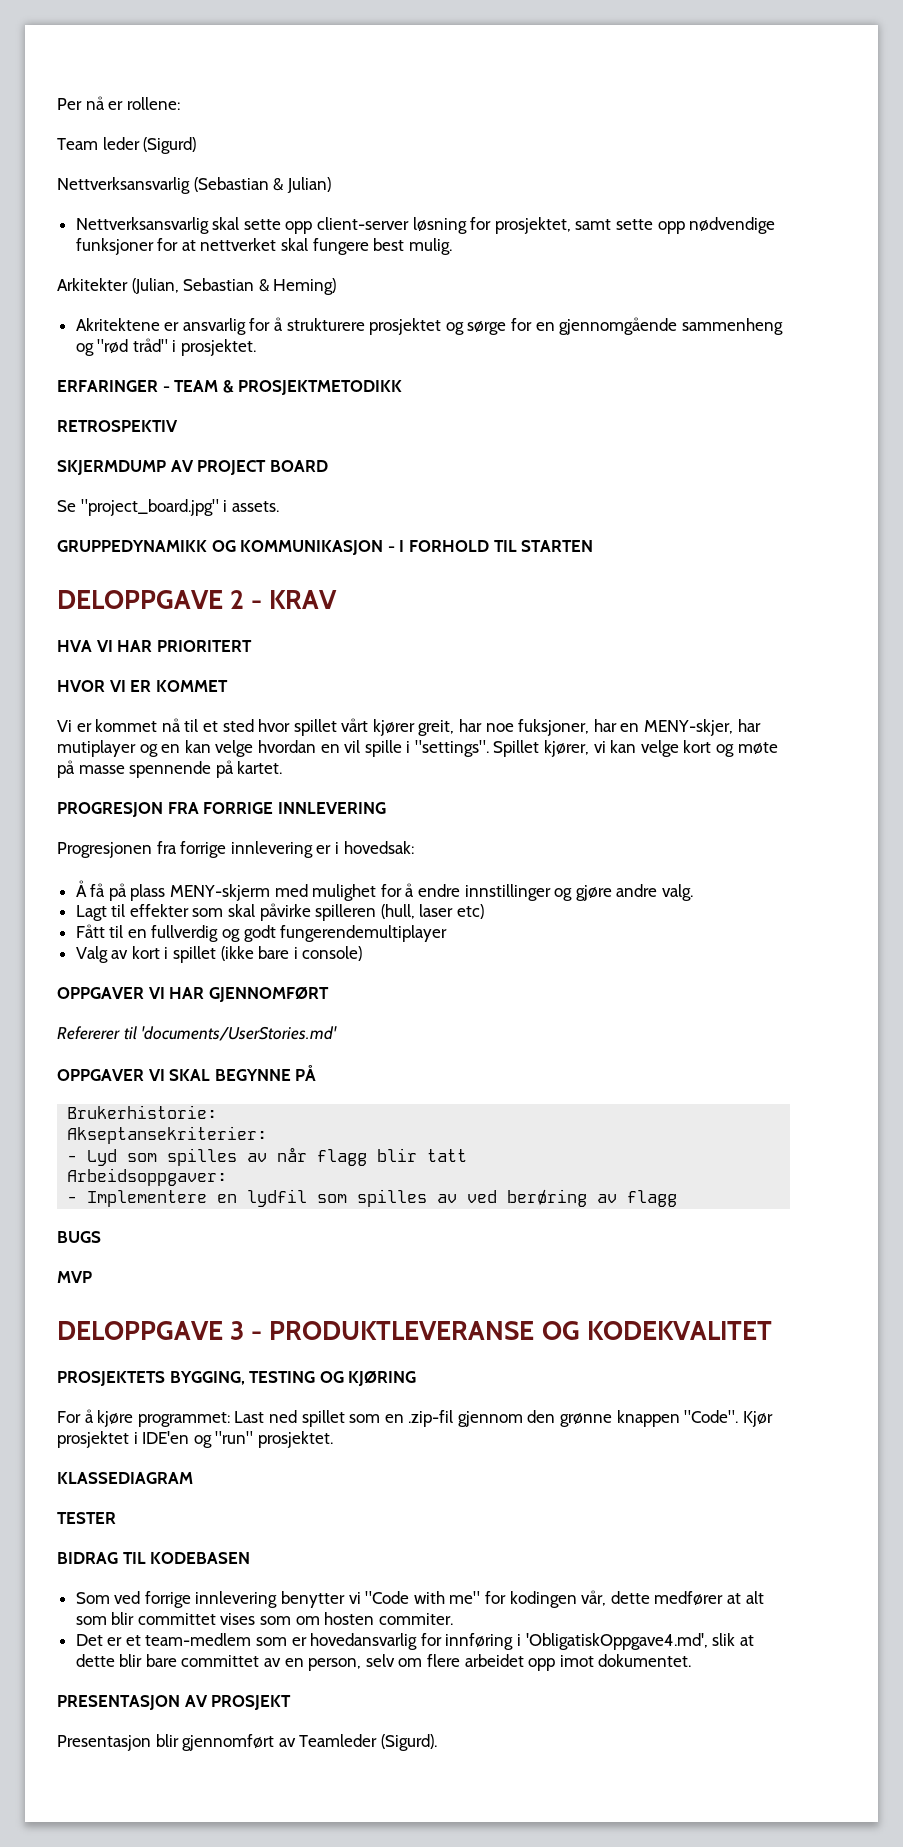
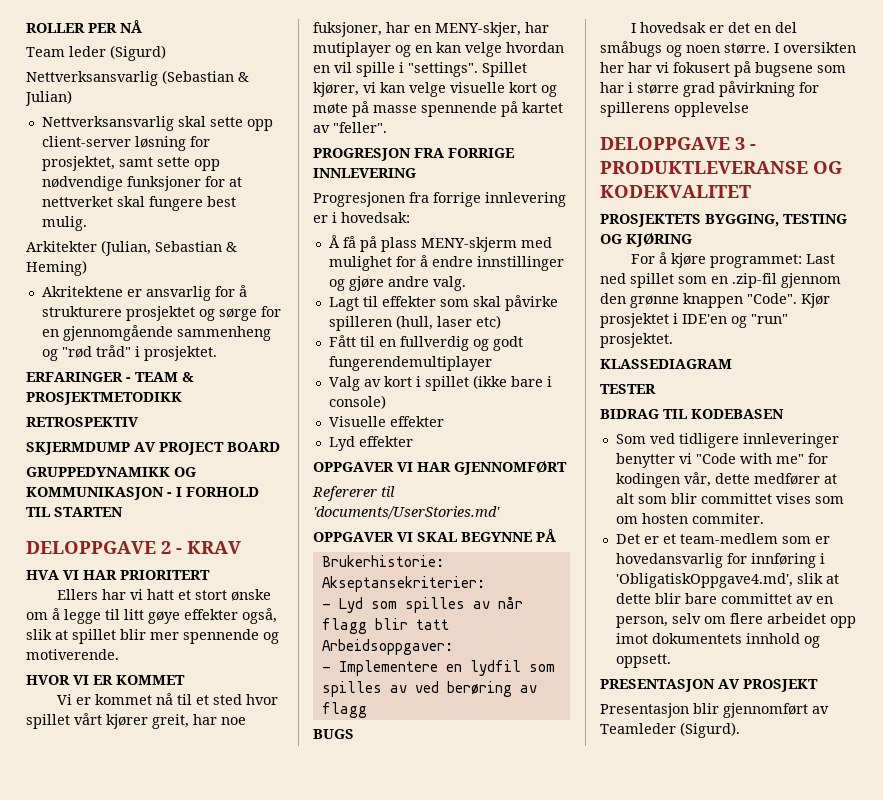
- Per nå er rollene:
+ ROLLER PER NÅ
- Se "project_board.jpg" i assets.
+ Ellers har vi hatt et stort ønske om å legge til litt gøye effekter også, slik at spillet blir mer spennende og motiverende.
- Spillet kjører, vi kan velge kort og møte på masse spennende på kartet.
+ Spillet kjører, vi kan velge visuelle kort og møte på masse spennende på kartet av "feller".
+ Visuelle effekter
+ Lyd effekter
- MVP
+ I hovedsak er det en del småbugs og noen større. I oversikten her har vi fokusert på bugsene som har i større grad påvirkning for spillerens opplevelse
- Som ved forrige innlevering benytter vi "Code with me" for kodingen vår, dette medfører at alt som blir committet vises som om hosten commiter.
+ Som ved tidligere innleveringer benytter vi "Code with me" for kodingen vår, dette medfører at alt som blir committet vises som om hosten commiter.
- Det er et team-medlem som er hovedansvarlig for innføring i 'ObligatiskOppgave4.md', slik at dette blir bare committet av en person, selv om flere arbeidet opp imot dokumentet.
+ Det er et team-medlem som er hovedansvarlig for innføring i 'ObligatiskOppgave4.md', slik at dette blir bare committet av en person, selv om flere arbeidet opp imot dokumentets innhold og oppsett.

